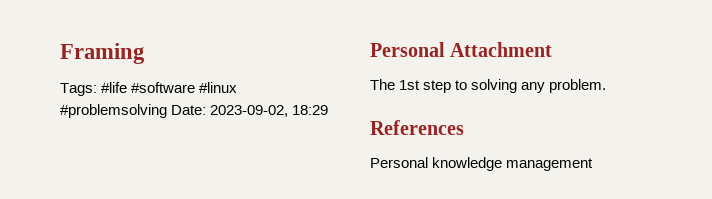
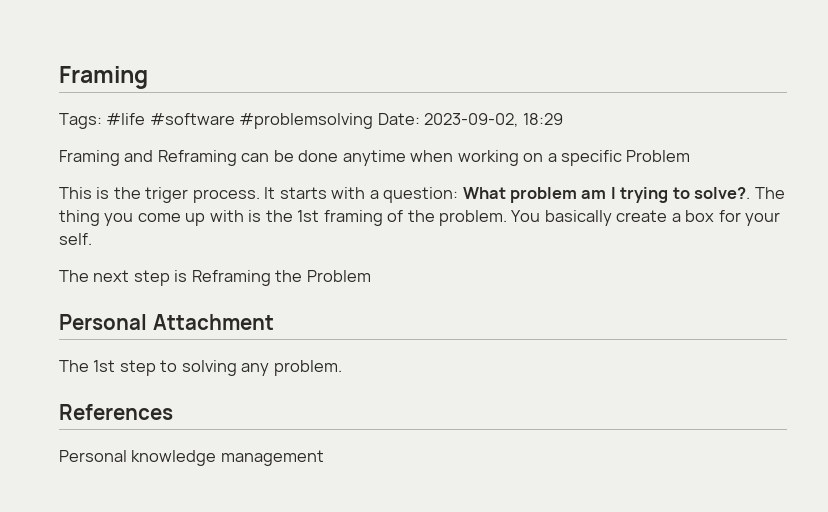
- Tags: #life #software #linux #problemsolving Date: 2023-09-02, 18:29
+ Tags: #life #software #problemsolving Date: 2023-09-02, 18:29
+ Framing and Reframing can be done anytime when working on a specific Problem
+ This is the triger process. It starts with a question: What problem am I trying to solve?. The thing you come up with is the 1st framing of the problem. You basically create a box for your self.
+ The next step is Reframing the Problem

